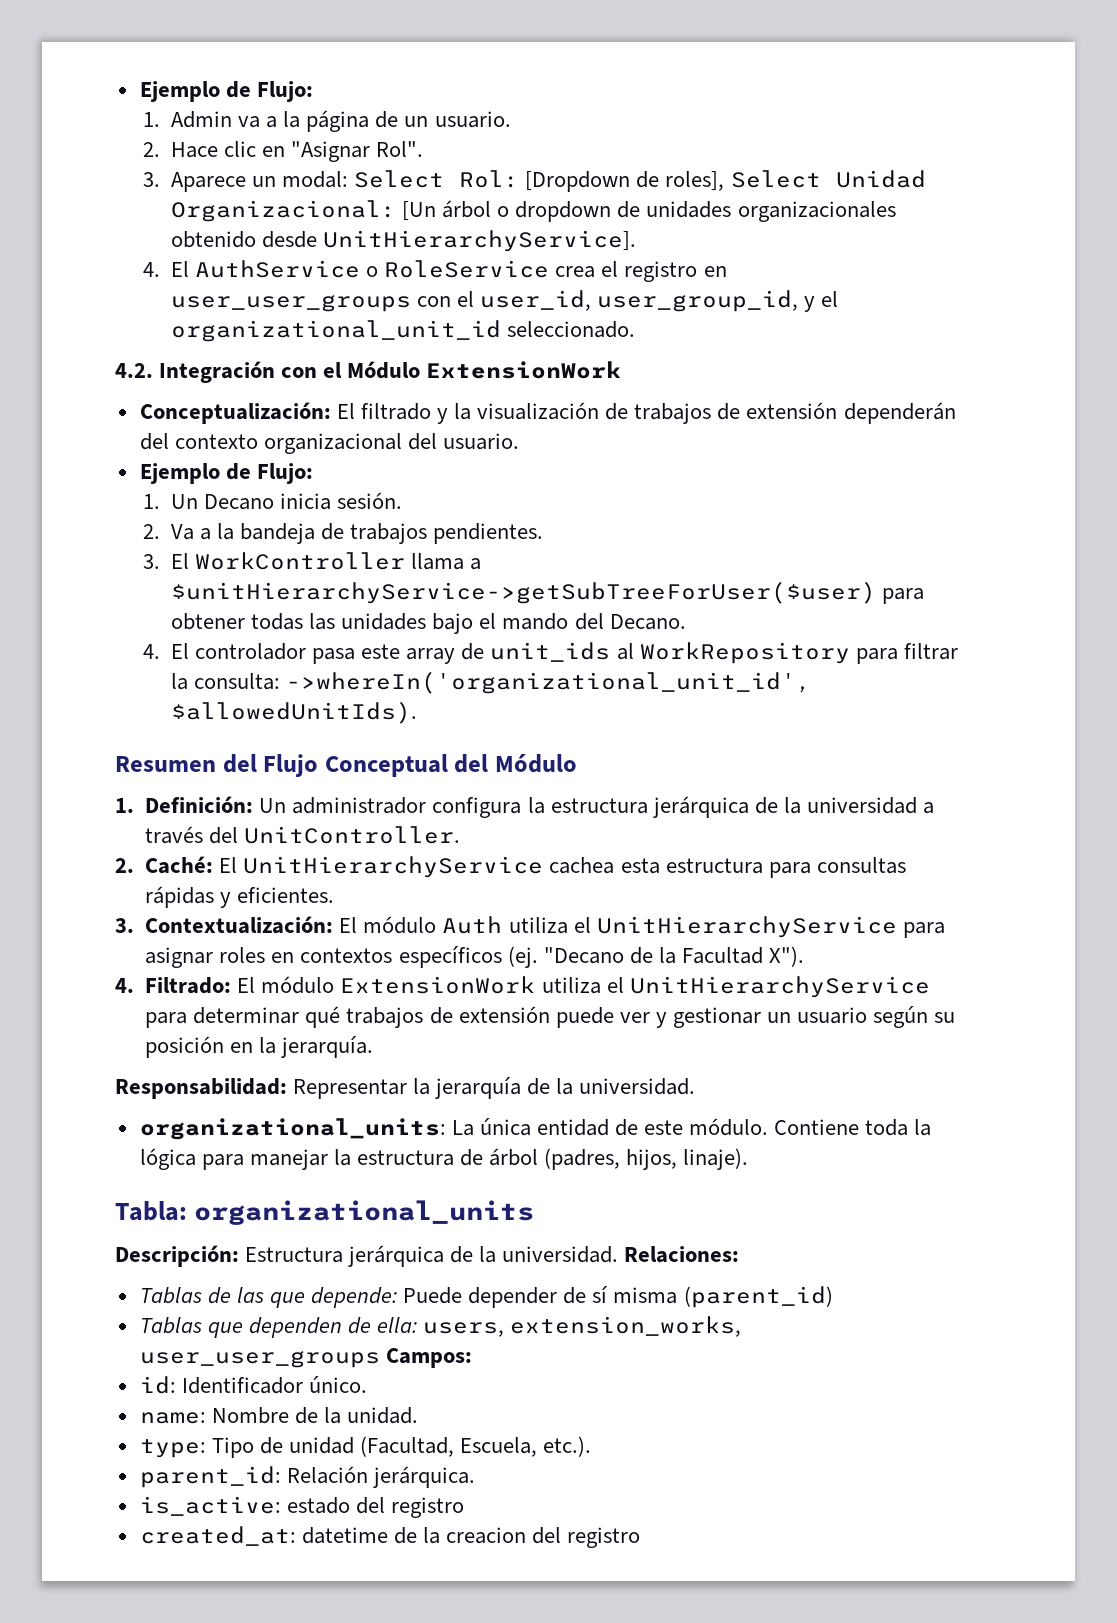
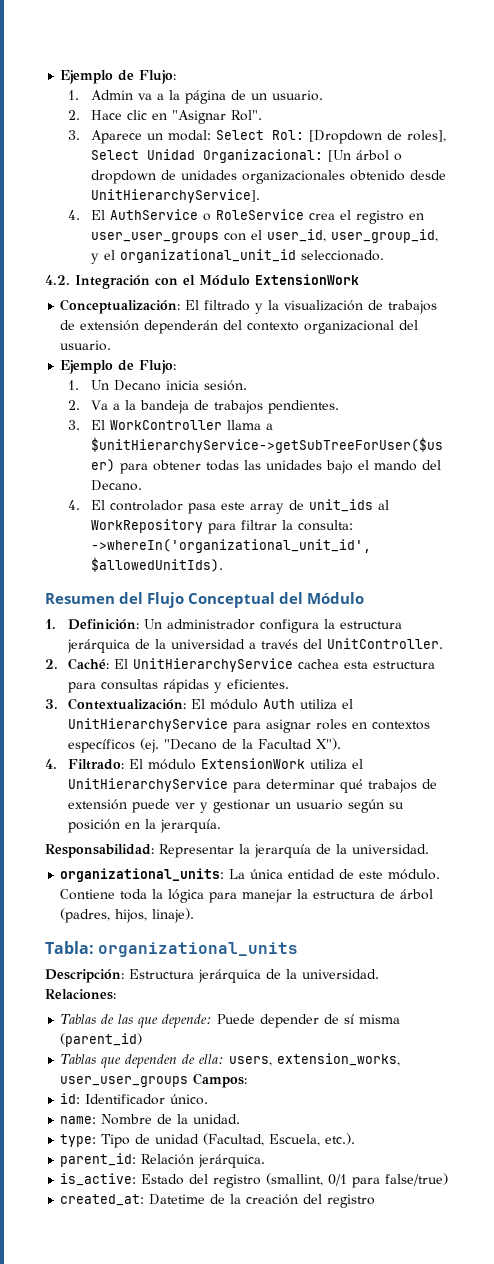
- is_active: estado del registro
+ is_active: Estado del registro (smallint, 0/1 para false/true)
- created_at: datetime de la creacion del registro
+ created_at: Datetime de la creación del registro

